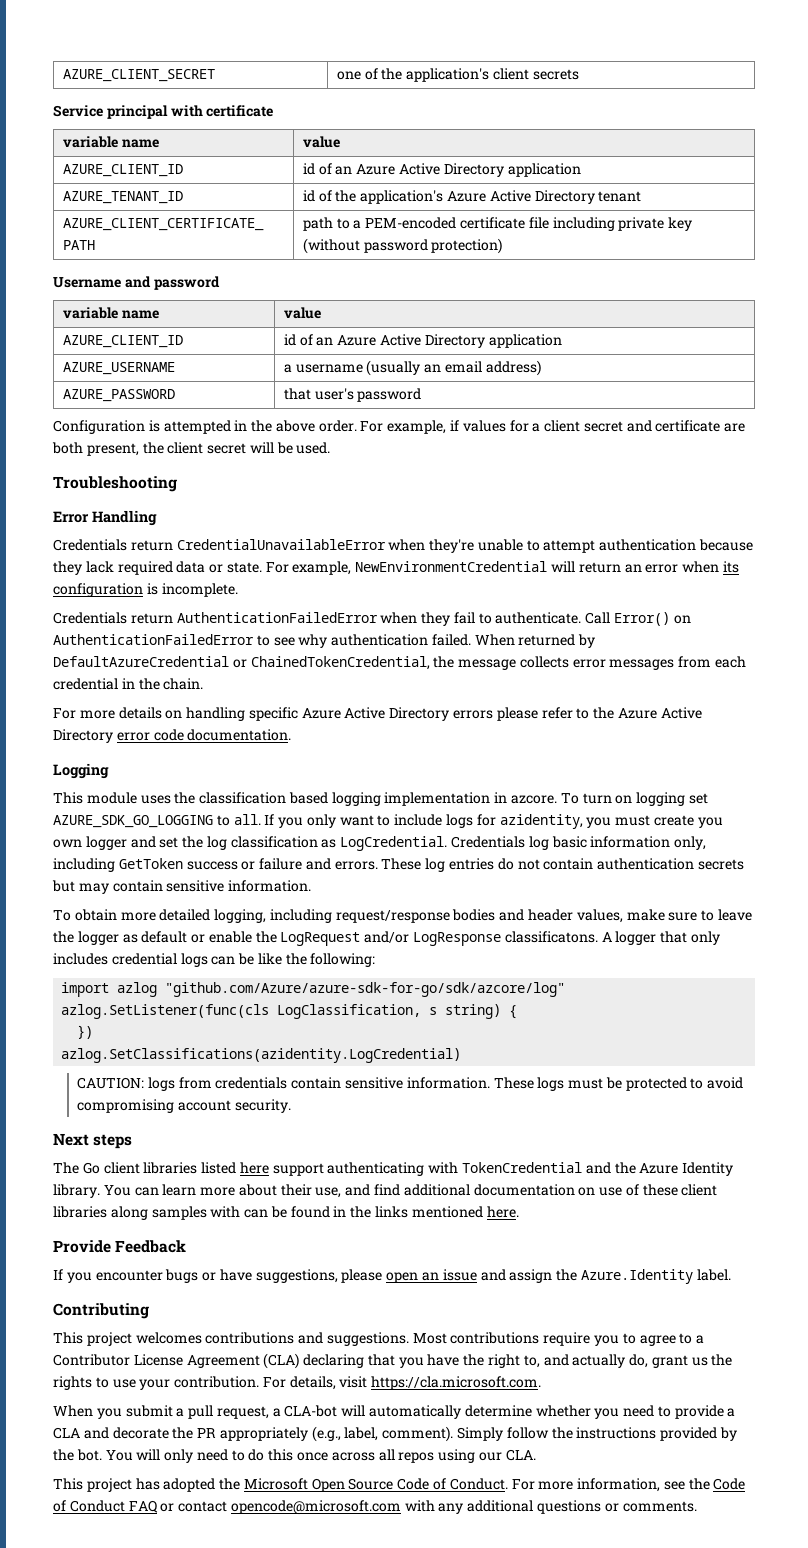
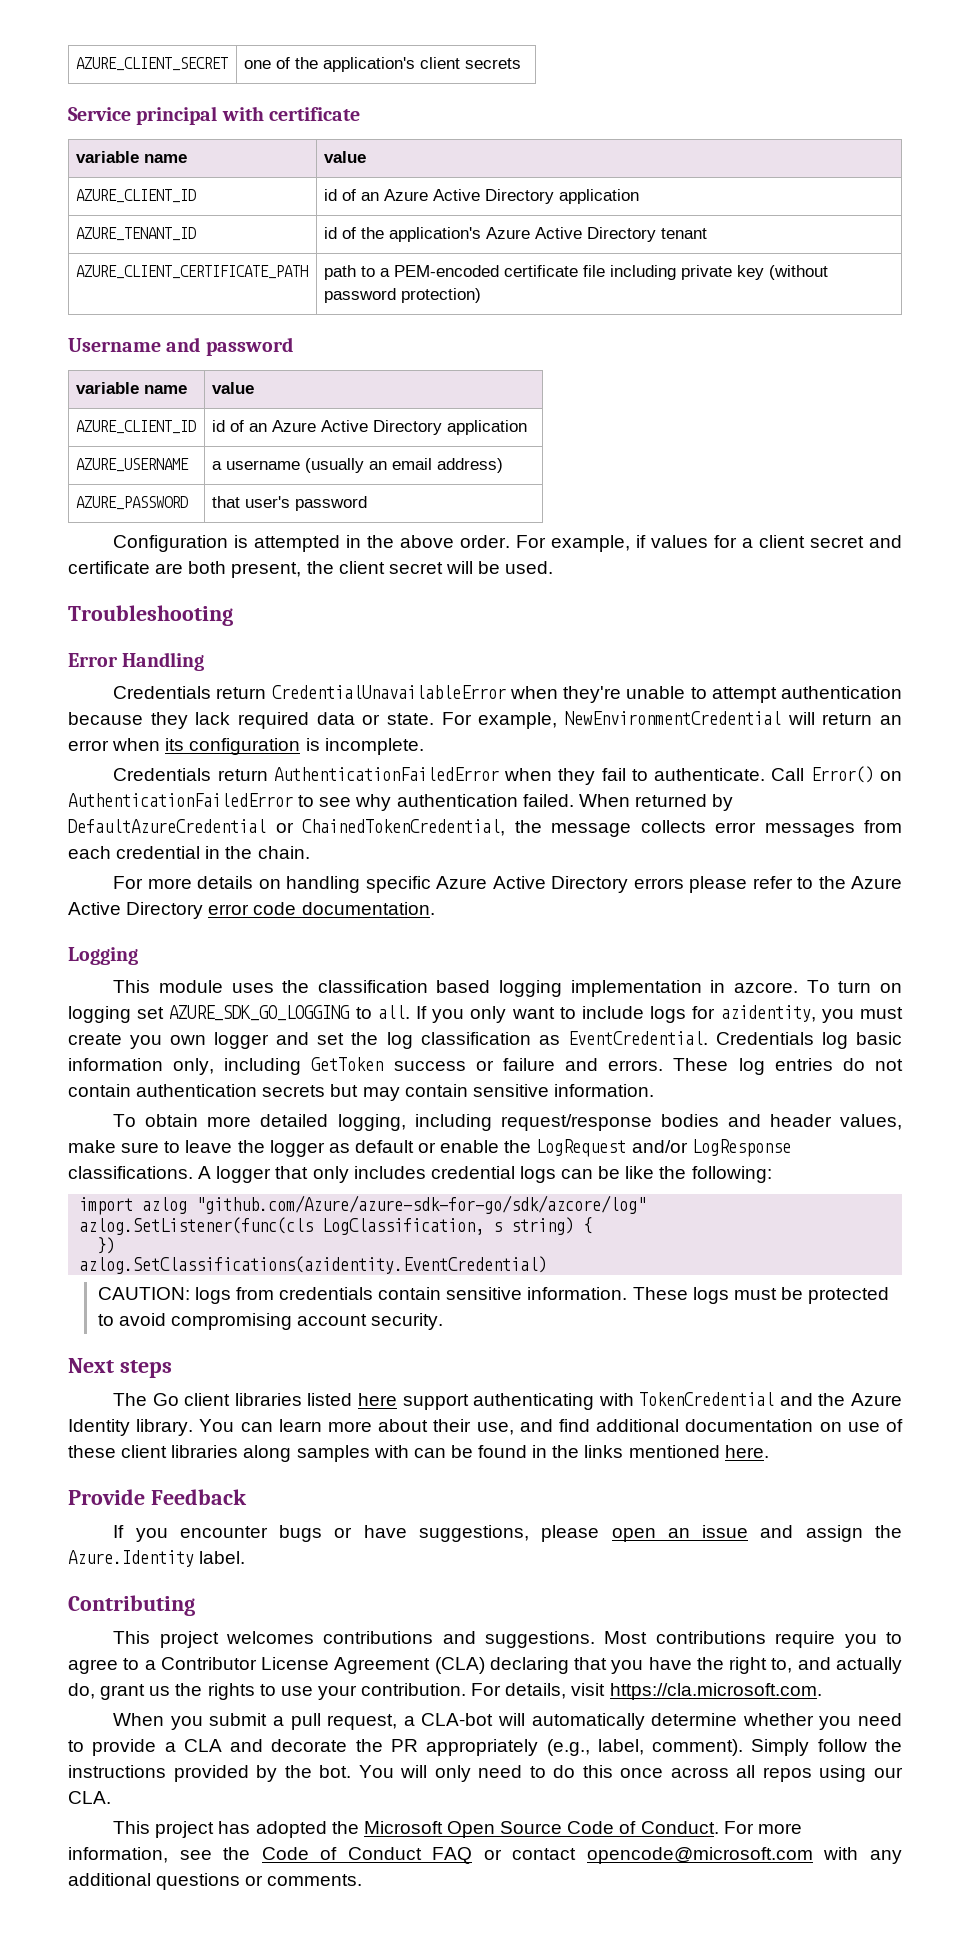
- If you only want to include logs for azidentity, you must create you own logger and set the log classification as LogCredential.
+ If you only want to include logs for azidentity, you must create you own logger and set the log classification as EventCredential.
- To obtain more detailed logging, including request/response bodies and header values, make sure to leave the logger as default or enable the LogRequest and/or LogResponse classificatons.
+ To obtain more detailed logging, including request/response bodies and header values, make sure to leave the logger as default or enable the LogRequest and/or LogResponse classifications.
- azlog.SetClassifications(azidentity.LogCredential)
+ azlog.SetClassifications(azidentity.EventCredential)

